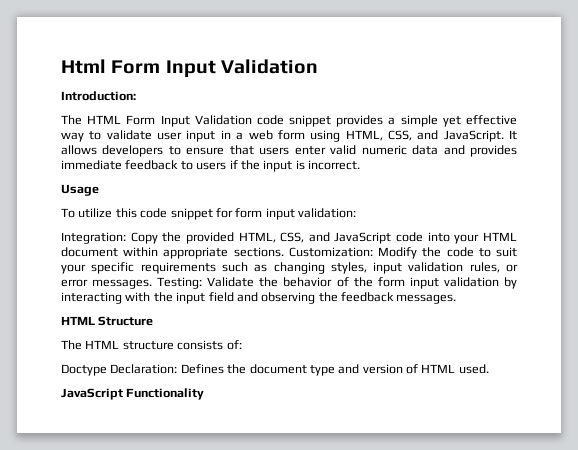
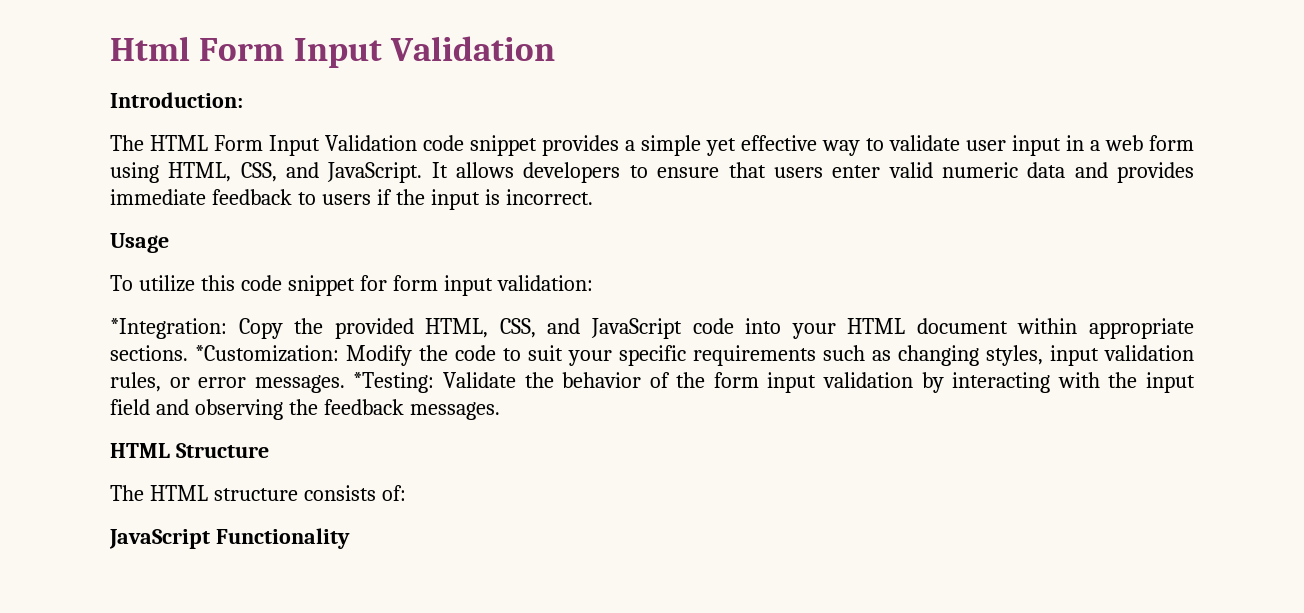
- Integration: Copy the provided HTML, CSS, and JavaScript code into your HTML document within appropriate sections.
+ *Integration: Copy the provided HTML, CSS, and JavaScript code into your HTML document within appropriate sections.
- Customization: Modify the code to suit your specific requirements such as changing styles, input validation rules, or error messages.
+ *Customization: Modify the code to suit your specific requirements such as changing styles, input validation rules, or error messages.
- Testing: Validate the behavior of the form input validation by interacting with the input field and observing the feedback messages.
+ *Testing: Validate the behavior of the form input validation by interacting with the input field and observing the feedback messages.
- Doctype Declaration: Defines the document type and version of HTML used.

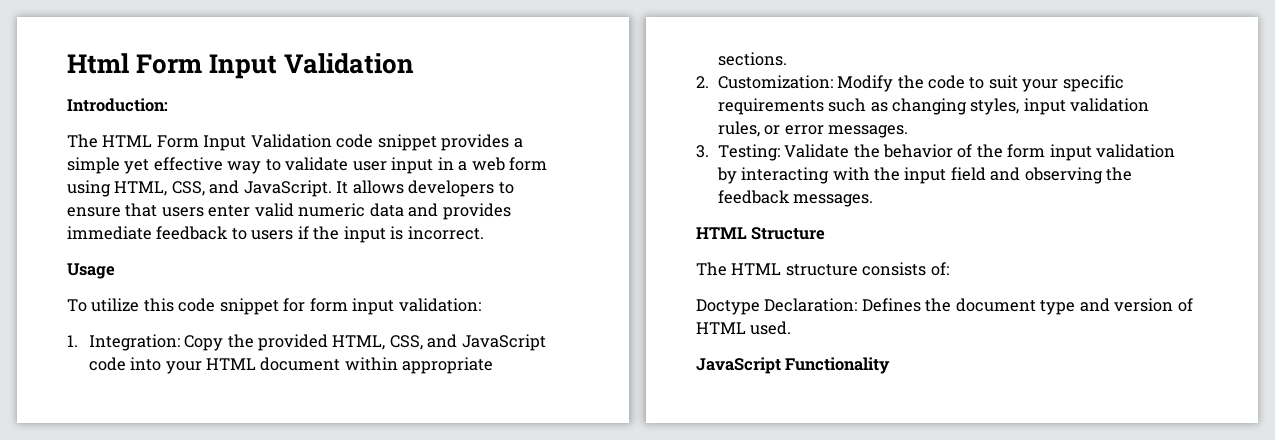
- *Integration: Copy the provided HTML, CSS, and JavaScript code into your HTML document within appropriate sections. *Customization: Modify the code to suit your specific requirements such as changing styles, input validation rules, or error messages. *Testing: Validate the behavior of the form input validation by interacting with the input field and observing the feedback messages.
+ 1. Integration: Copy the provided HTML, CSS, and JavaScript code into your HTML document within appropriate sections.
+ 2. Customization: Modify the code to suit your specific requirements such as changing styles, input validation rules, or error messages.
+ 3. Testing: Validate the behavior of the form input validation by interacting with the input field and observing the feedback messages.
+ Doctype Declaration: Defines the document type and version of HTML used.

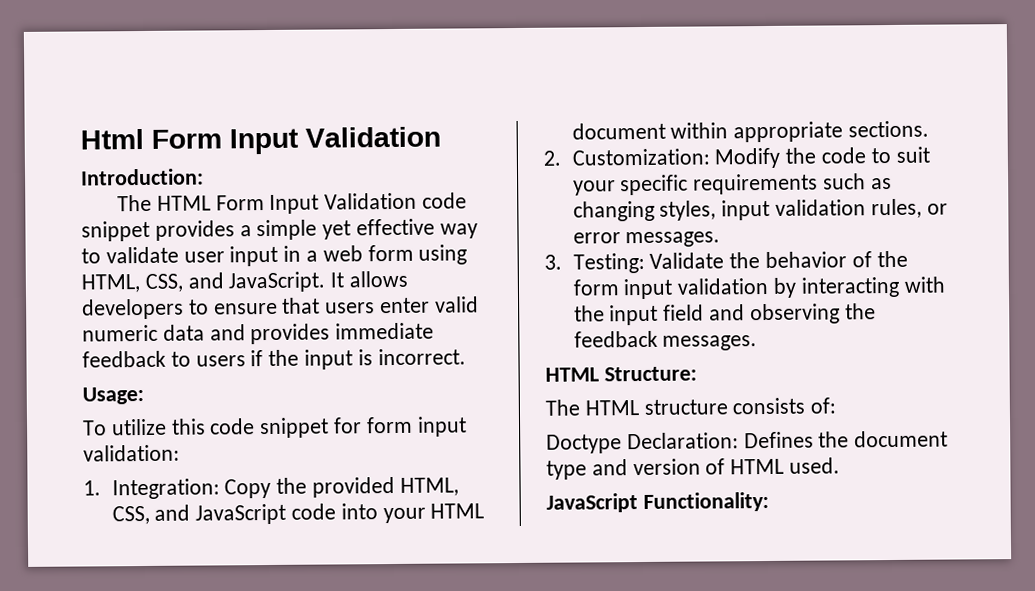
- Usage
+ Usage:
- HTML Structure
+ HTML Structure:
- JavaScript Functionality
+ JavaScript Functionality:

